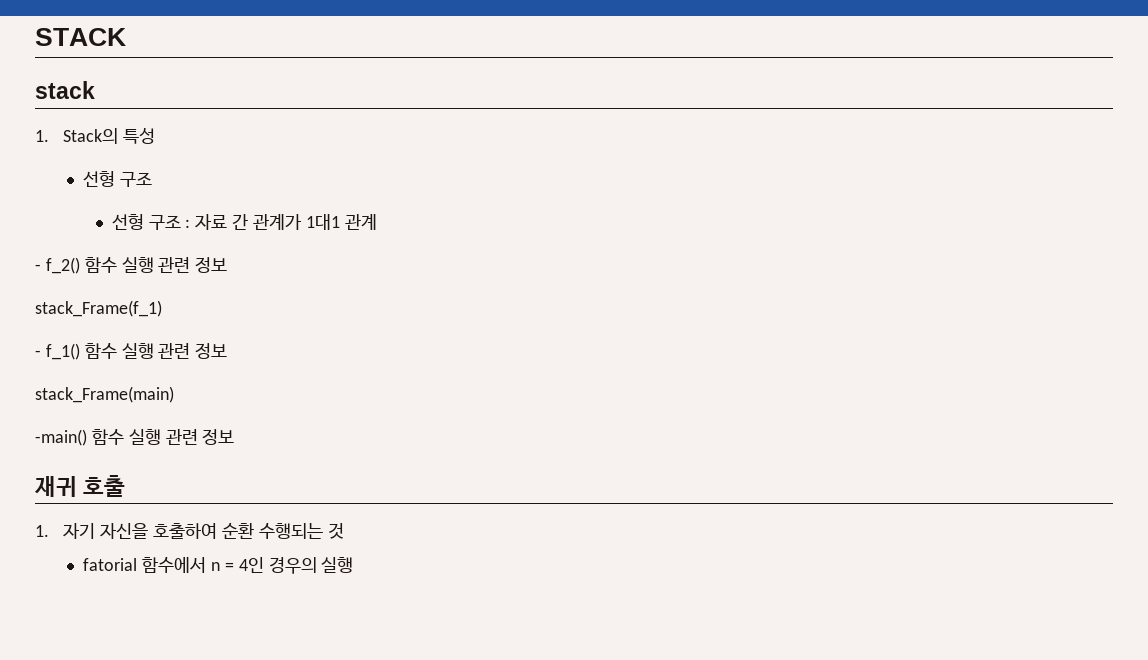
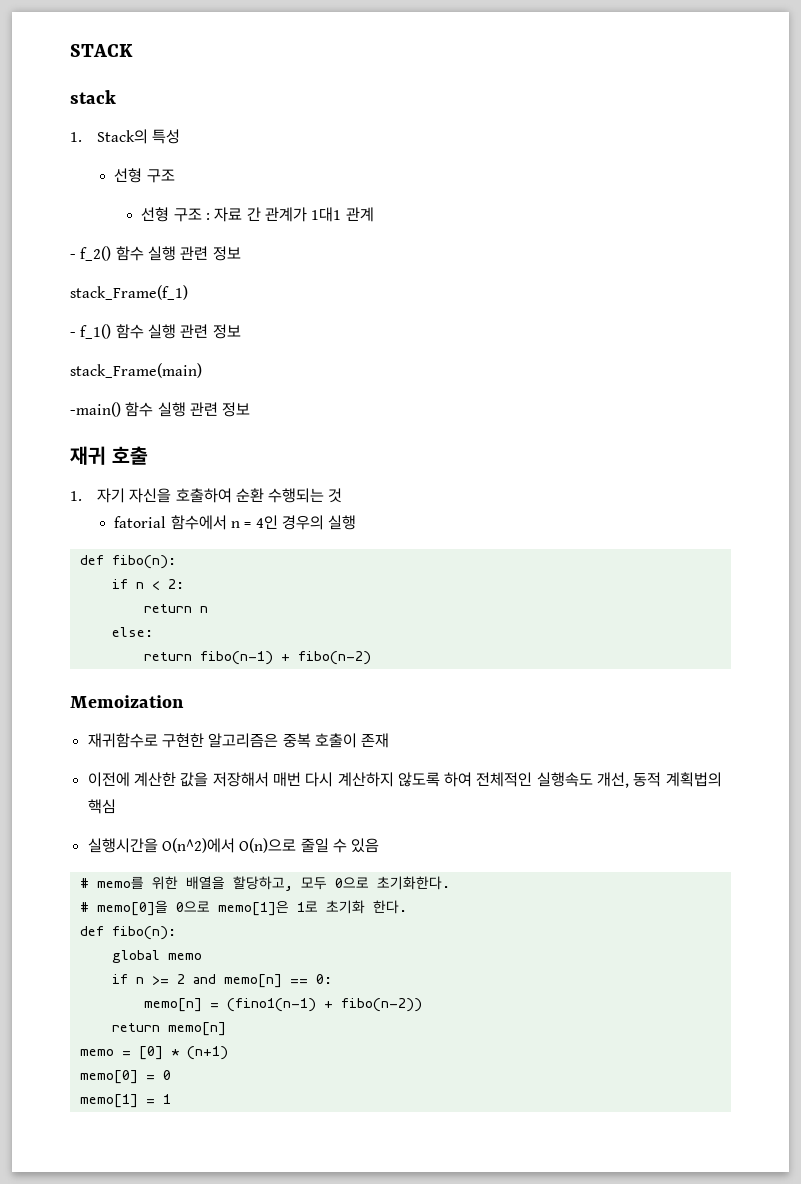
  fatorial 함수에서 n = 4인 경우의 실행
+ def fibo(n):
+ if n < 2:
+ return n
+ else:
+ return fibo(n-1) + fibo(n-2)
+ Memoization
+ 재귀함수로 구현한 알고리즘은 중복 호출이 존재
+ 이전에 계산한 값을 저장해서 매번 다시 계산하지 않도록 하여 전체적인 실행속도 개선, 동적 계획법의 핵심
+ 실행시간을 O(n^2)에서 O(n)으로 줄일 수 있음
+ # memo를 위한 배열을 할당하고, 모두 0으로 초기화한다.
+ # memo[0]을 0으로 memo[1]은 1로 초기화 한다.
+ def fibo(n):
+ global memo
+ if n >= 2 and memo[n] == 0:
+ memo[n] = (fino1(n-1) + fibo(n-2))
+ return memo[n]
+ memo = [0] * (n+1)
+ memo[0] = 0
+ memo[1] = 1

